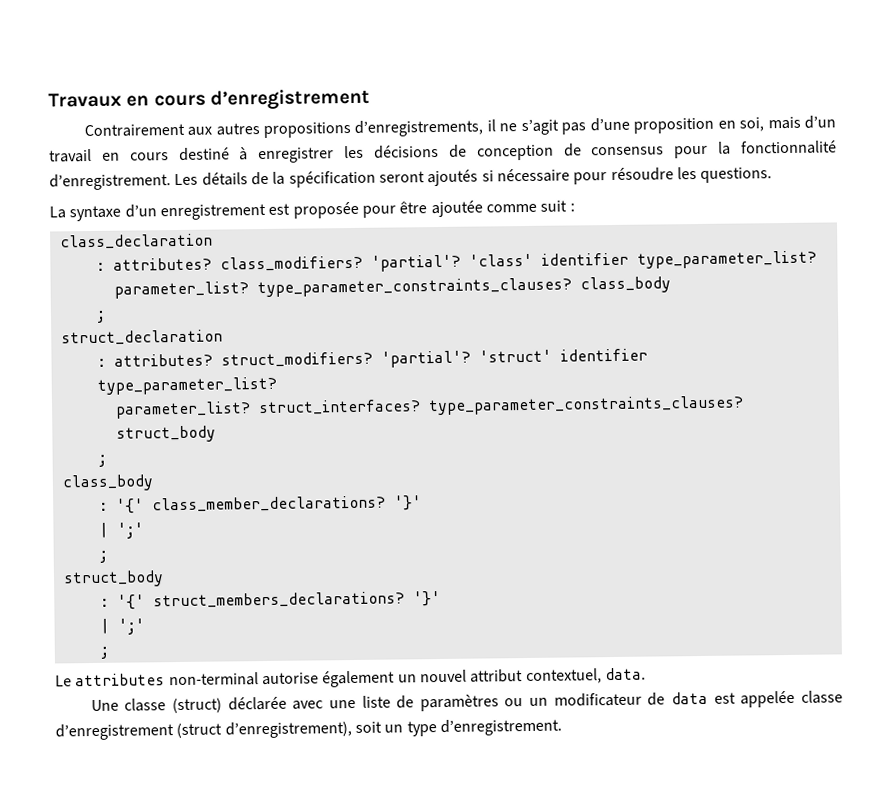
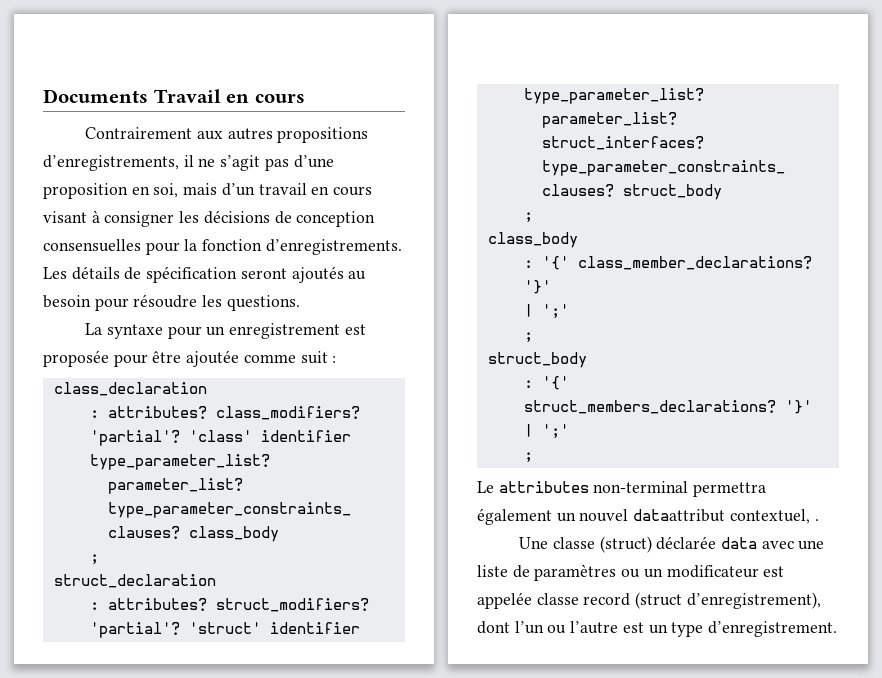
- Travaux en cours d’enregistrement
+ Documents Travail en cours
- Contrairement aux autres propositions d’enregistrements, il ne s’agit pas d’une proposition en soi, mais d’un travail en cours destiné à enregistrer les décisions de conception de consensus pour la fonctionnalité d’enregistrement.
+ Contrairement aux autres propositions d’enregistrements, il ne s’agit pas d’une proposition en soi, mais d’un travail en cours visant à consigner les décisions de conception consensuelles pour la fonction d’enregistrements.
- Les détails de la spécification seront ajoutés si nécessaire pour résoudre les questions.
+ Les détails de spécification seront ajoutés au besoin pour résoudre les questions.
- La syntaxe d’un enregistrement est proposée pour être ajoutée comme suit :
+ La syntaxe pour un enregistrement est proposée pour être ajoutée comme suit :
- Le attributes non-terminal autorise également un nouvel attribut contextuel, data.
+ Le attributes non-terminal permettra également un nouvel dataattribut contextuel, .
- Une classe (struct) déclarée avec une liste de paramètres ou un modificateur de data est appelée classe d’enregistrement (struct d’enregistrement), soit un type d’enregistrement.
+ Une classe (struct) déclarée data avec une liste de paramètres ou un modificateur est appelée classe record (struct d’enregistrement), dont l’un ou l’autre est un type d’enregistrement.

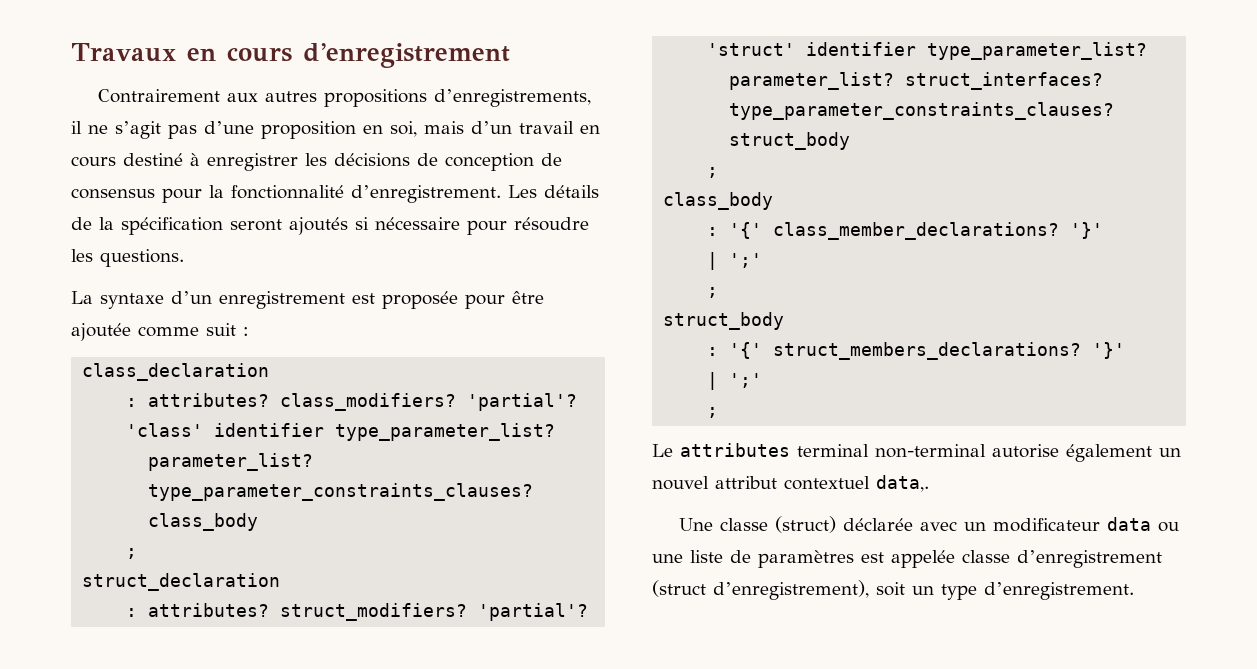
- Documents Travail en cours
+ Travaux en cours d’enregistrement
- Contrairement aux autres propositions d’enregistrements, il ne s’agit pas d’une proposition en soi, mais d’un travail en cours visant à consigner les décisions de conception consensuelles pour la fonction d’enregistrements.
+ Contrairement aux autres propositions d’enregistrements, il ne s’agit pas d’une proposition en soi, mais d’un travail en cours destiné à enregistrer les décisions de conception de consensus pour la fonctionnalité d’enregistrement.
- Les détails de spécification seront ajoutés au besoin pour résoudre les questions.
+ Les détails de la spécification seront ajoutés si nécessaire pour résoudre les questions.
- La syntaxe pour un enregistrement est proposée pour être ajoutée comme suit :
+ La syntaxe d’un enregistrement est proposée pour être ajoutée comme suit :
- Le attributes non-terminal permettra également un nouvel dataattribut contextuel, .
+ Le attributes terminal non-terminal autorise également un nouvel attribut contextuel data,.
- Une classe (struct) déclarée data avec une liste de paramètres ou un modificateur est appelée classe record (struct d’enregistrement), dont l’un ou l’autre est un type d’enregistrement.
+ Une classe (struct) déclarée avec un modificateur data ou une liste de paramètres est appelée classe d’enregistrement (struct d’enregistrement), soit un type d’enregistrement.

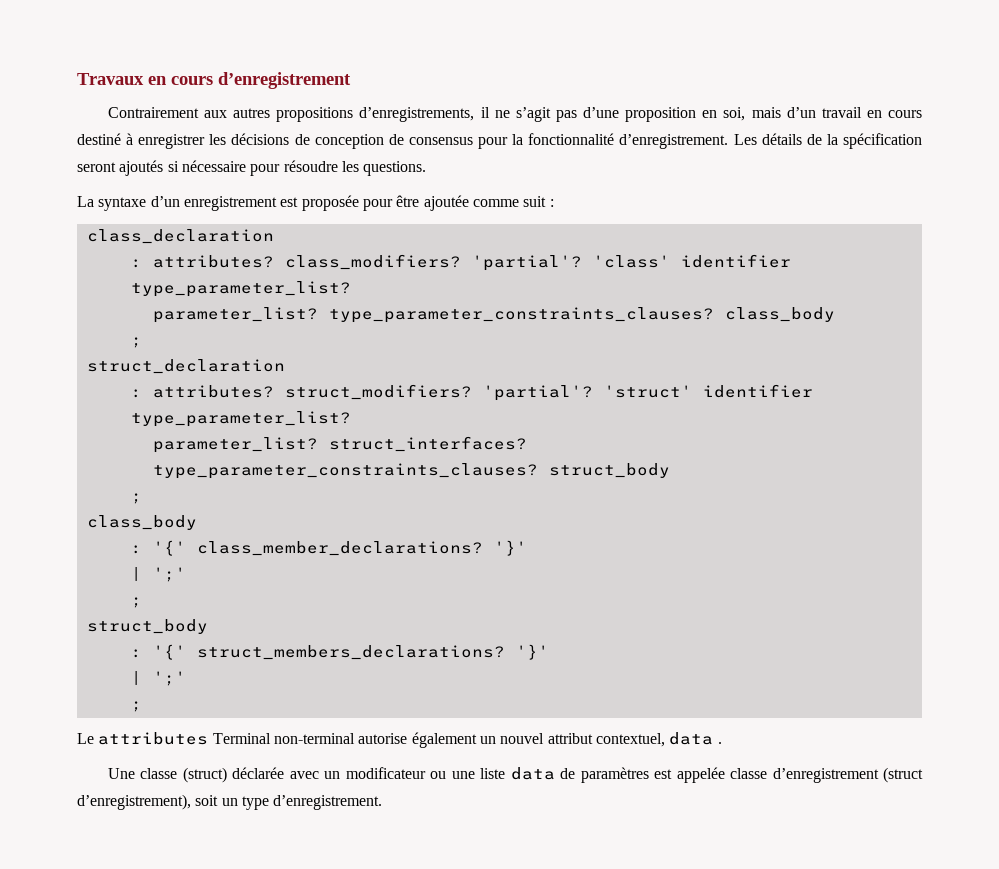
- Le attributes terminal non-terminal autorise également un nouvel attribut contextuel data,.
+ Le attributes Terminal non-terminal autorise également un nouvel attribut contextuel, data .
- Une classe (struct) déclarée avec un modificateur data ou une liste de paramètres est appelée classe d’enregistrement (struct d’enregistrement), soit un type d’enregistrement.
+ Une classe (struct) déclarée avec un modificateur ou une liste data de paramètres est appelée classe d’enregistrement (struct d’enregistrement), soit un type d’enregistrement.

